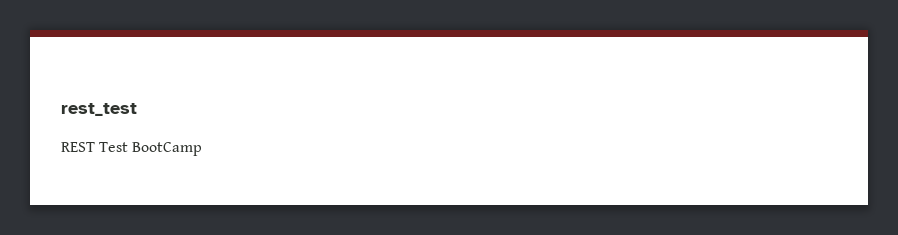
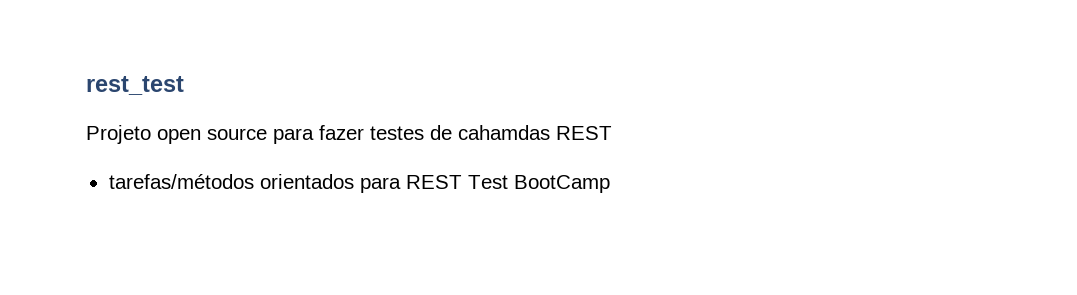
- REST Test BootCamp
+ Projeto open source para fazer testes de cahamdas REST
+ tarefas/métodos orientados para REST Test BootCamp

